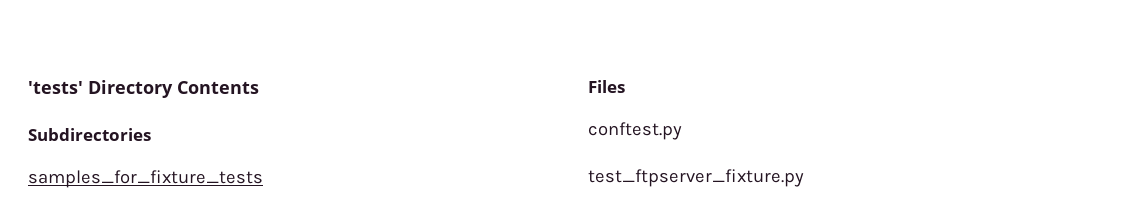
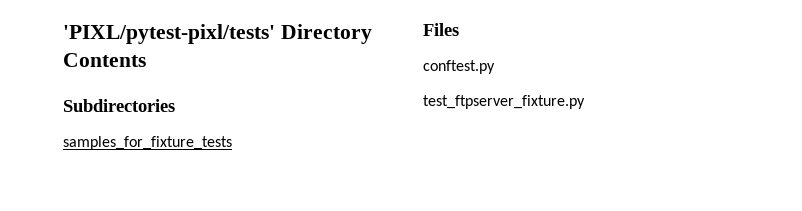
- 'tests' Directory Contents
+ 'PIXL/pytest-pixl/tests' Directory Contents

